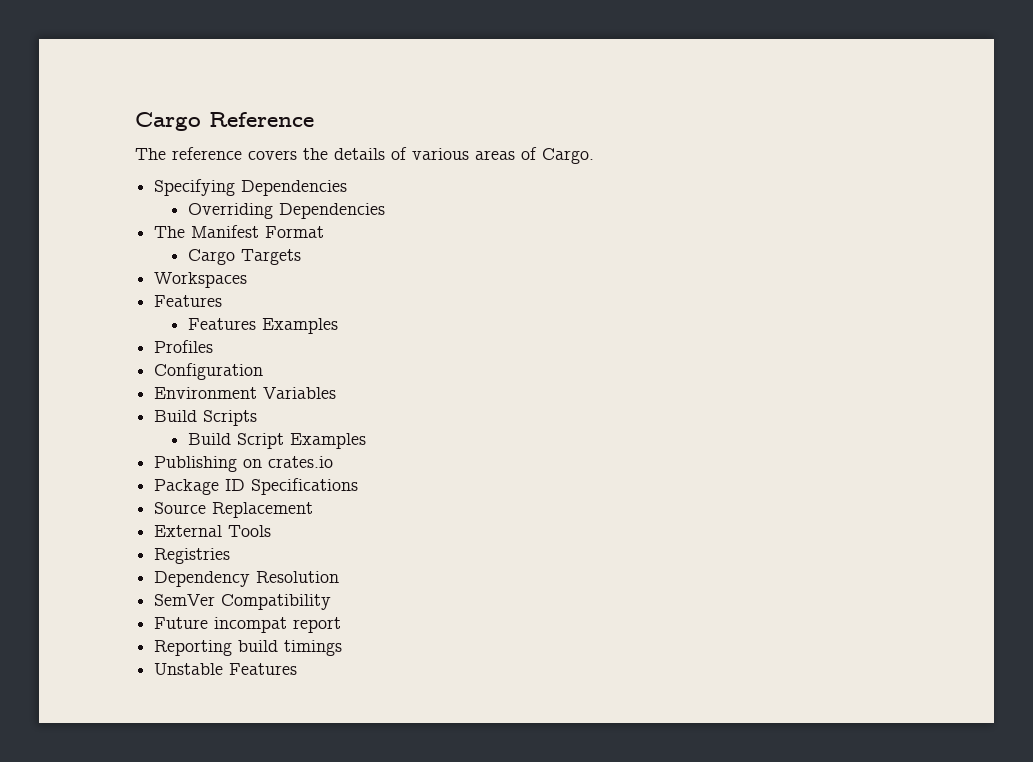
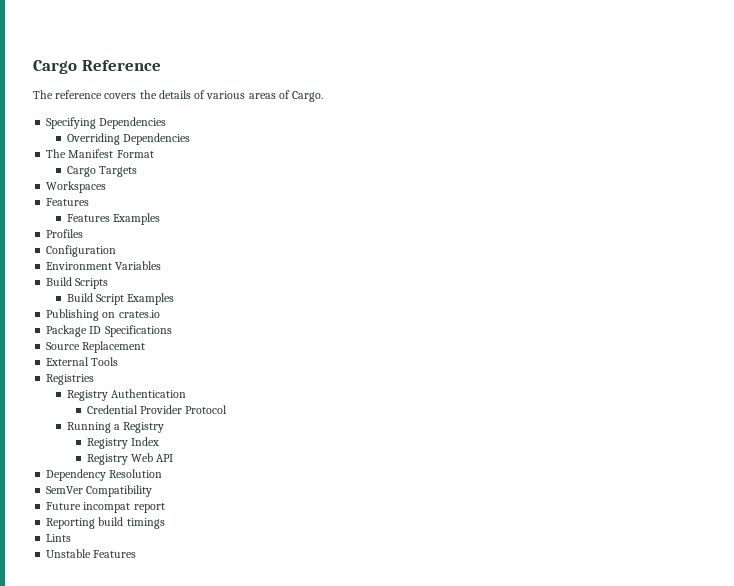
+ Registry Authentication
+ Credential Provider Protocol
+ Running a Registry
+ Registry Index
+ Registry Web API
+ Lints

